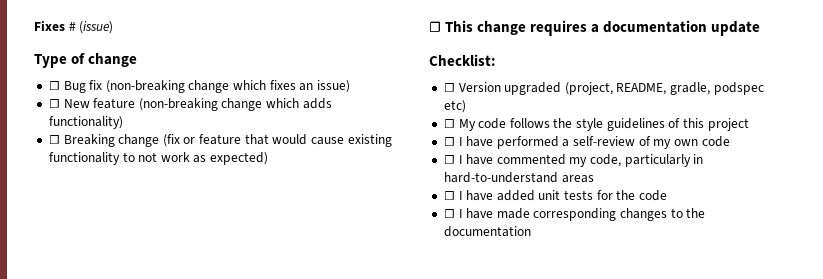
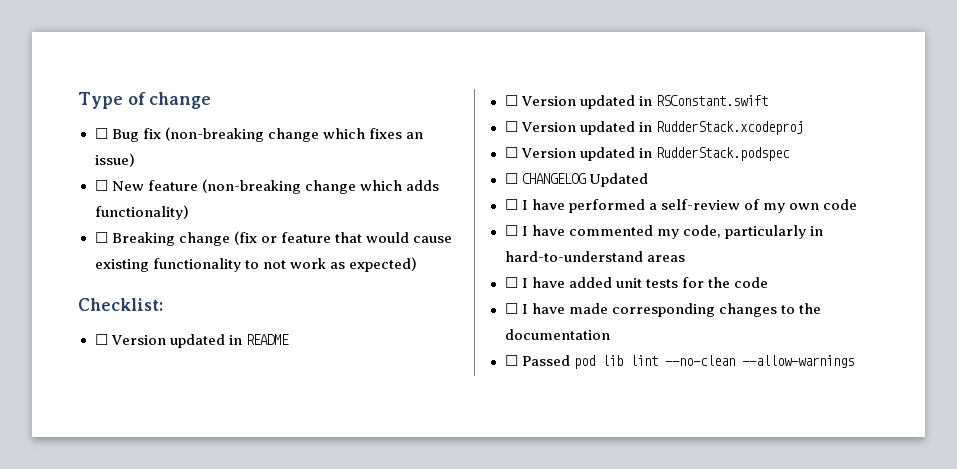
- Fixes # (issue)
- ☐ This change requires a documentation update
  Checklist:
- ☐ Version upgraded (project, README, gradle, podspec etc)
- ☐ My code follows the style guidelines of this project
+ ☐ Version updated in README
+ ☐ Version updated in RSConstant.swift
+ ☐ Version updated in RudderStack.xcodeproj
+ ☐ Version updated in RudderStack.podspec
+ ☐ CHANGELOG Updated
+ ☐ Passed pod lib lint --no-clean --allow-warnings

